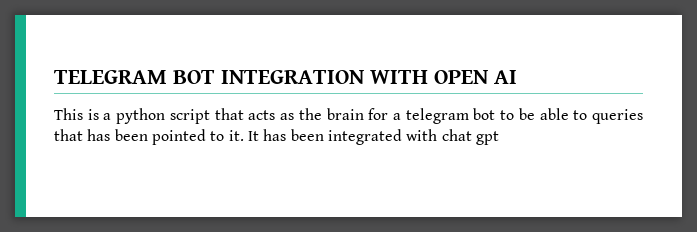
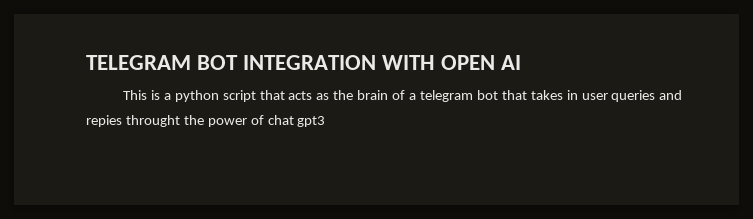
- This is a python script that acts as the brain for a telegram bot to be able to queries that has been pointed to it. It has been integrated with chat gpt
+ This is a python script that acts as the brain of a telegram bot that takes in user queries and repies throught the power of chat gpt3

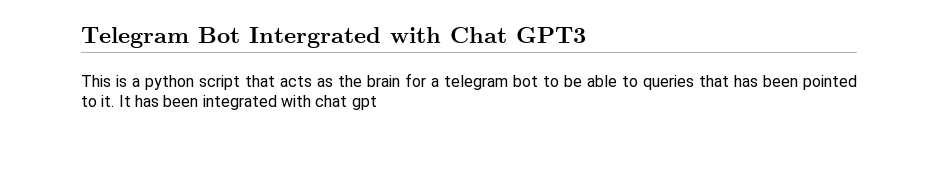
- TELEGRAM BOT INTEGRATION WITH OPEN AI
+ Telegram Bot Intergrated with Chat GPT3
- This is a python script that acts as the brain of a telegram bot that takes in user queries and repies throught the power of chat gpt3
+ This is a python script that acts as the brain for a telegram bot to be able to queries that has been pointed to it. It has been integrated with chat gpt

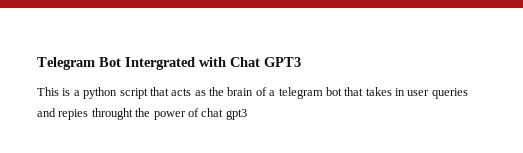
- This is a python script that acts as the brain for a telegram bot to be able to queries that has been pointed to it. It has been integrated with chat gpt
+ This is a python script that acts as the brain of a telegram bot that takes in user queries and repies throught the power of chat gpt3

